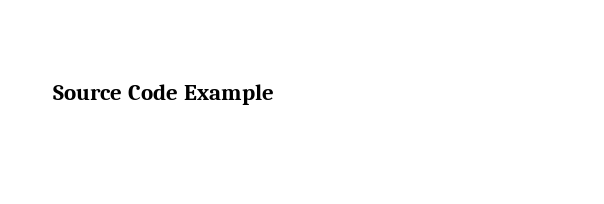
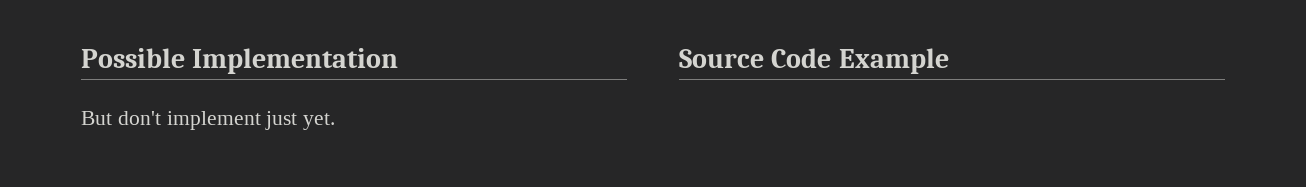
+ Possible Implementation
+ But don't implement just yet.

